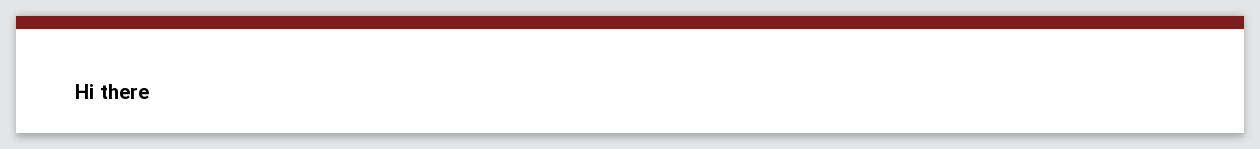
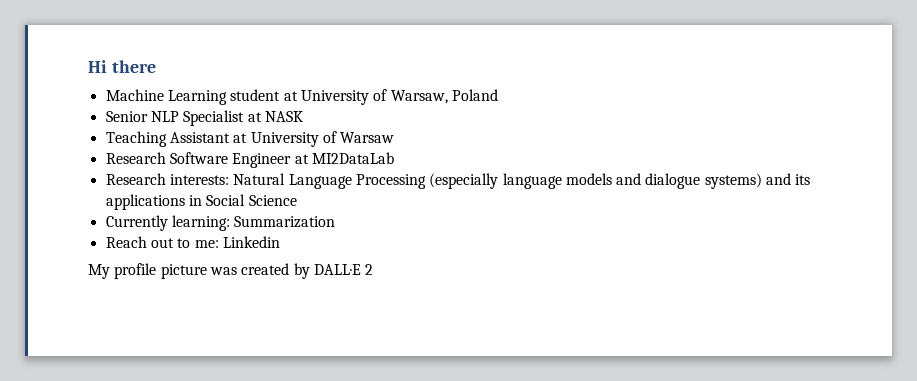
+ Machine Learning student at University of Warsaw, Poland
+ Senior NLP Specialist at NASK
+ Teaching Assistant at University of Warsaw
+ Research Software Engineer at MI2DataLab
+ Research interests: Natural Language Processing (especially language models and dialogue systems) and its applications in Social Science
+ Currently learning: Summarization
+ Reach out to me: Linkedin
+ My profile picture was created by DALL·E 2

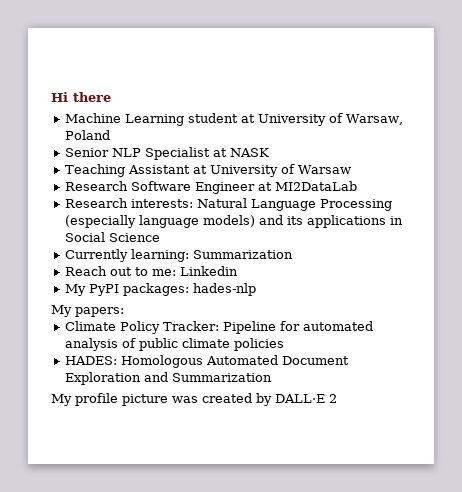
- Research interests: Natural Language Processing (especially language models and dialogue systems) and its applications in Social Science
+ Research interests: Natural Language Processing (especially language models) and its applications in Social Science
+ My PyPI packages: hades-nlp
+ My papers:
+ Climate Policy Tracker: Pipeline for automated analysis of public climate policies
+ HADES: Homologous Automated Document Exploration and Summarization

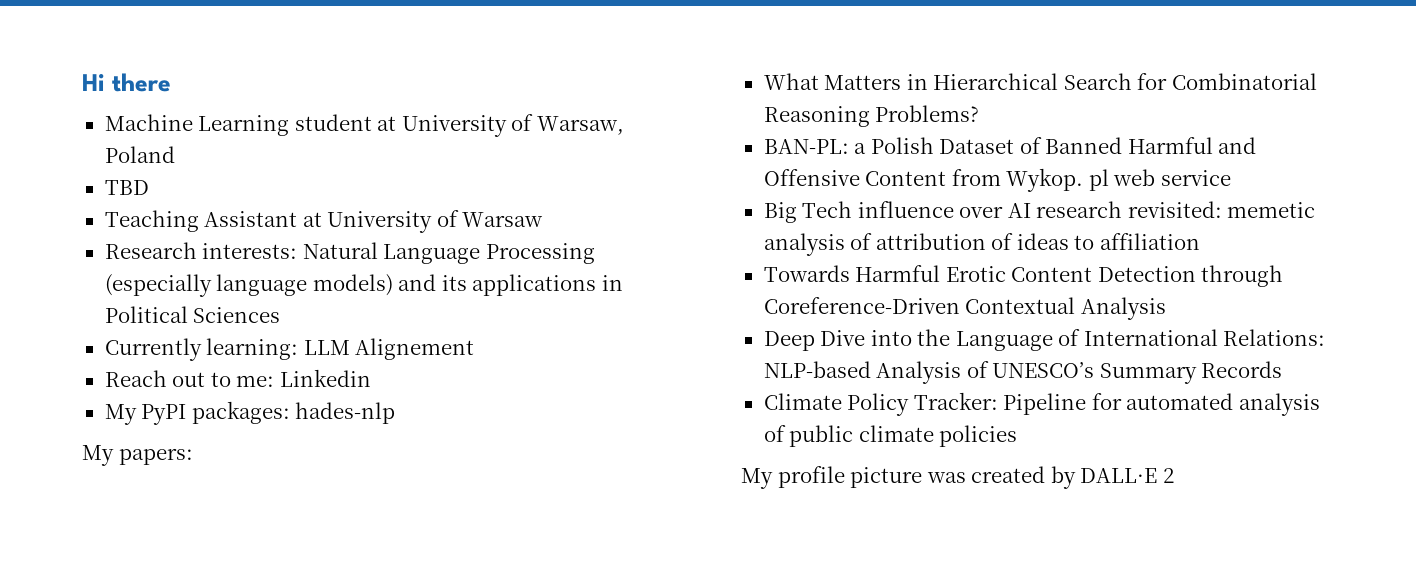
- Senior NLP Specialist at NASK
+ TBD
- Research Software Engineer at MI2DataLab
- Research interests: Natural Language Processing (especially language models) and its applications in Social Science
+ Research interests: Natural Language Processing (especially language models) and its applications in Political Sciences
- Currently learning: Summarization
+ Currently learning: LLM Alignement
+ What Matters in Hierarchical Search for Combinatorial Reasoning Problems?
+ BAN-PL: a Polish Dataset of Banned Harmful and Offensive Content from Wykop. pl web service
+ Big Tech influence over AI research revisited: memetic analysis of attribution of ideas to affiliation
+ Towards Harmful Erotic Content Detection through Coreference-Driven Contextual Analysis
+ Deep Dive into the Language of International Relations: NLP-based Analysis of UNESCO’s Summary Records
- HADES: Homologous Automated Document Exploration and Summarization

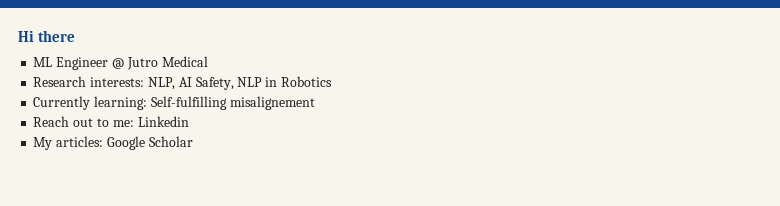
- Machine Learning student at University of Warsaw, Poland
- TBD
- Teaching Assistant at University of Warsaw
- Research interests: Natural Language Processing (especially language models) and its applications in Political Sciences
+ ML Engineer @ Jutro Medical
+ Research interests: NLP, AI Safety, NLP in Robotics
- Currently learning: LLM Alignement
+ Currently learning: Self-fulfilling misalignement
- My PyPI packages: hades-nlp
- My papers:
- What Matters in Hierarchical Search for Combinatorial Reasoning Problems?
- BAN-PL: a Polish Dataset of Banned Harmful and Offensive Content from Wykop. pl web service
- Big Tech influence over AI research revisited: memetic analysis of attribution of ideas to affiliation
- Towards Harmful Erotic Content Detection through Coreference-Driven Contextual Analysis
- Deep Dive into the Language of International Relations: NLP-based Analysis of UNESCO’s Summary Records
- Climate Policy Tracker: Pipeline for automated analysis of public climate policies
- My profile picture was created by DALL·E 2
+ My articles: Google Scholar

